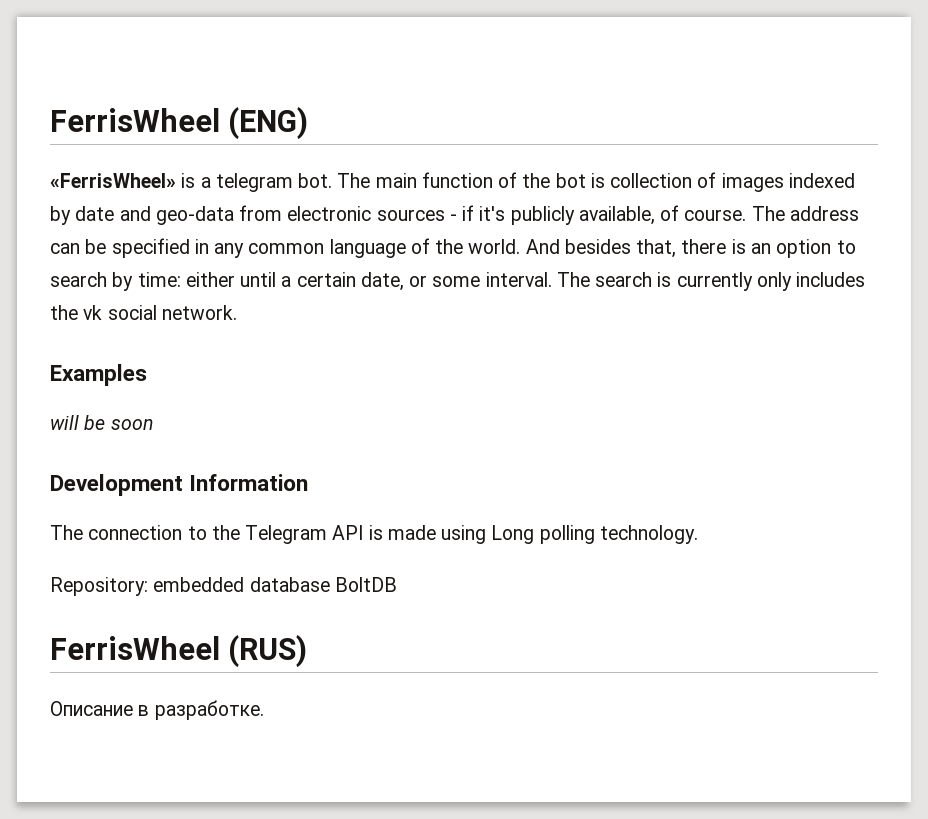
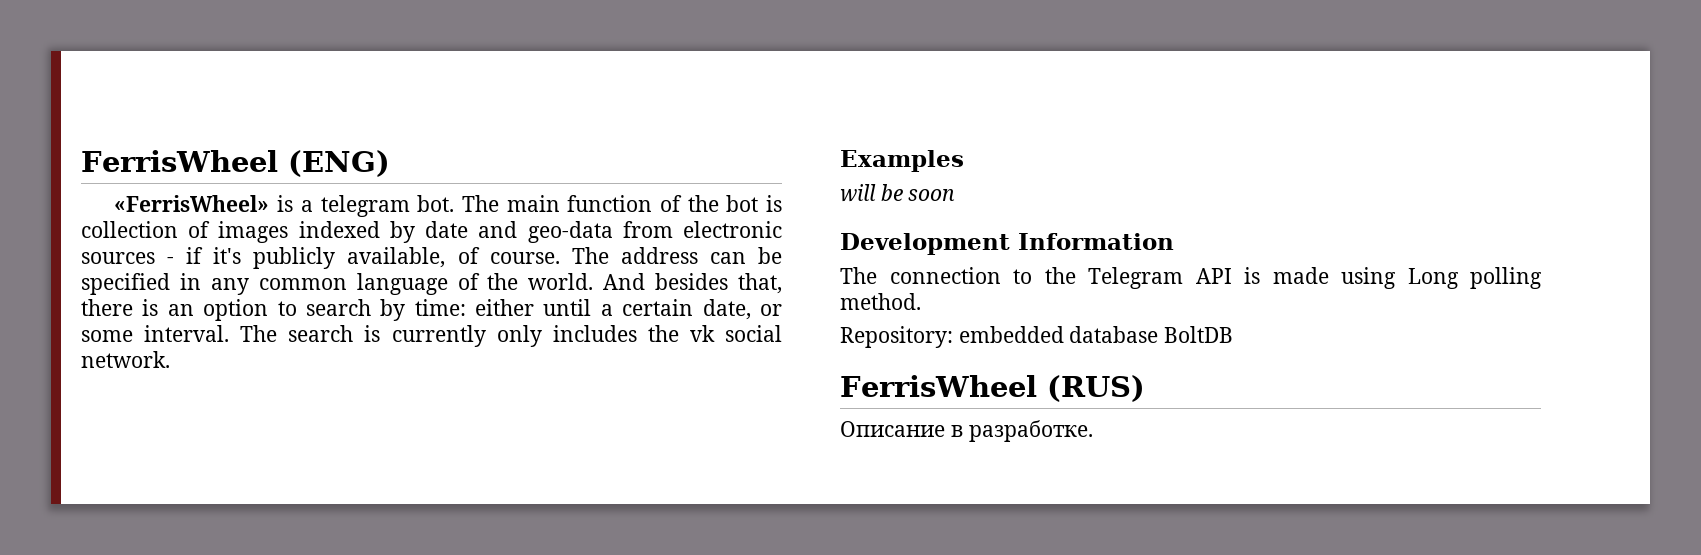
- The connection to the Telegram API is made using Long polling technology.
+ The connection to the Telegram API is made using Long polling method.

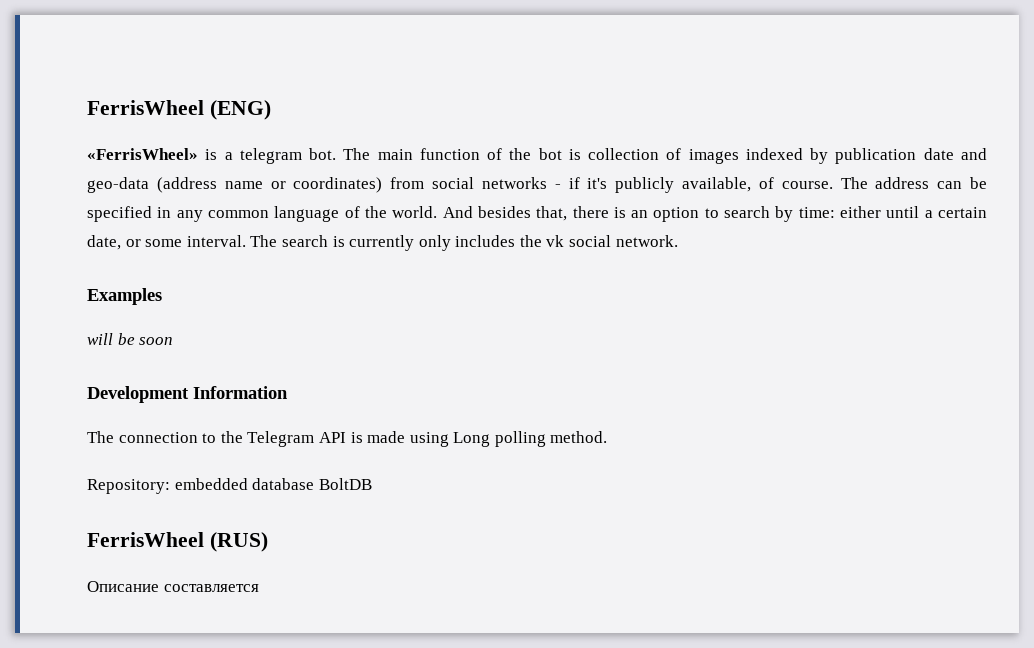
- The main function of the bot is collection of images indexed by date and geo-data from electronic sources - if it's publicly available, of course.
+ The main function of the bot is collection of images indexed by publication date and geo-data (address name or coordinates) from social networks - if it's publicly available, of course.
- Описание в разработке.
+ Описание составляется

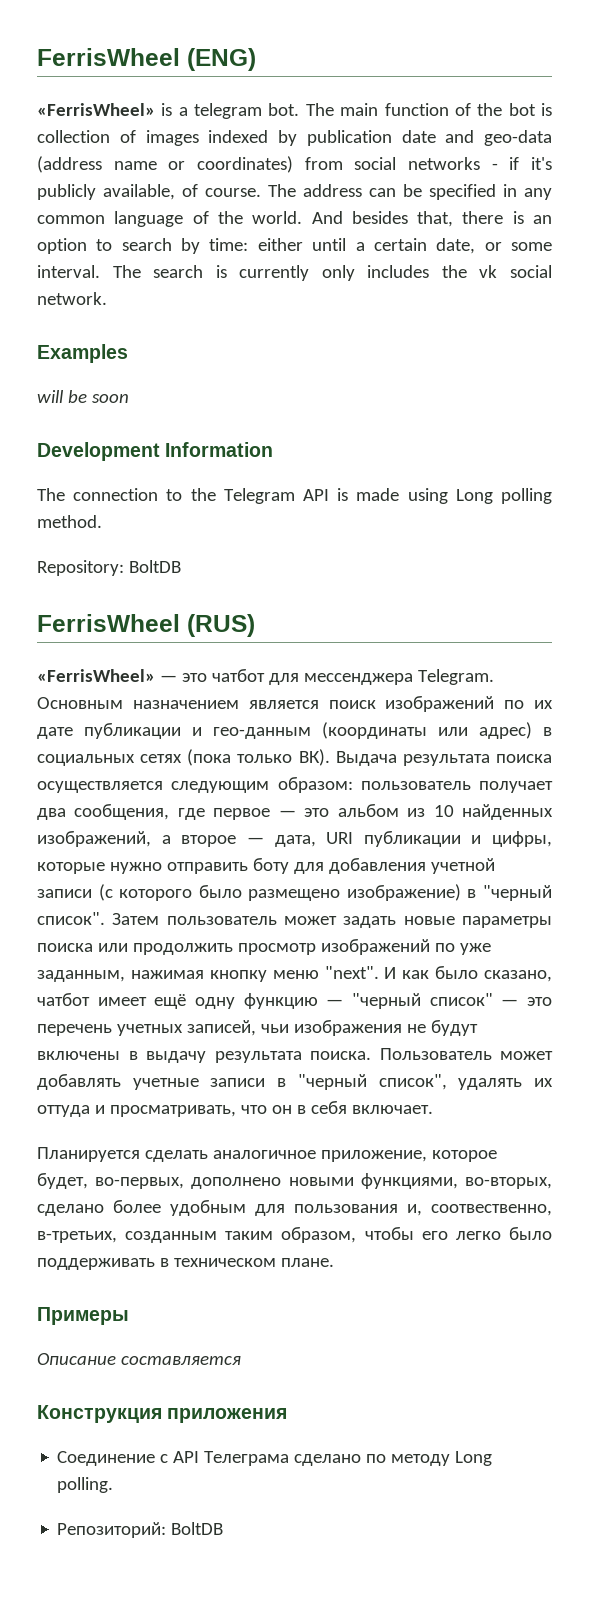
- Repository: embedded database BoltDB
+ Repository: BoltDB
+ «FerrisWheel» — это чатбот для мессенджера Telegram. Основным назначением является поиск изображений по их дате публикации и гео-данным (координаты или адрес) в социальных сетях (пока только ВК). Выдача результата поиска осуществляется следующим образом: пользователь получает два сообщения, где первое — это альбом из 10 найденных изображений, а второе — дата, URI публикации и цифры, которые нужно отправить боту для добавления учетной записи (с которого было размещено изображение) в "черный список". Затем пользователь может задать новые параметры поиска или продолжить просмотр изображений по уже заданным, нажимая кнопку меню "next". И как было сказано, чатбот имеет ещё одну функцию — "черный список" — это перечень учетных записей, чьи изображения не будут включены в выдачу результата поиска. Пользователь может добавлять учетные записи в "черный список", удалять их оттуда и просматривать, что он в себя включает.
+ Планируется сделать аналогичное приложение, которое будет, во-первых, дополнено новыми функциями, во-вторых, сделано более удобным для пользования и, соотвественно, в-третьих, созданным таким образом, чтобы его легко было поддерживать в техническом плане.
+ Примеры
  Описание составляется
+ Конструкция приложения
+ Соединение с API Телеграма сделано по методу Long polling.
+ Репозиторий: BoltDB

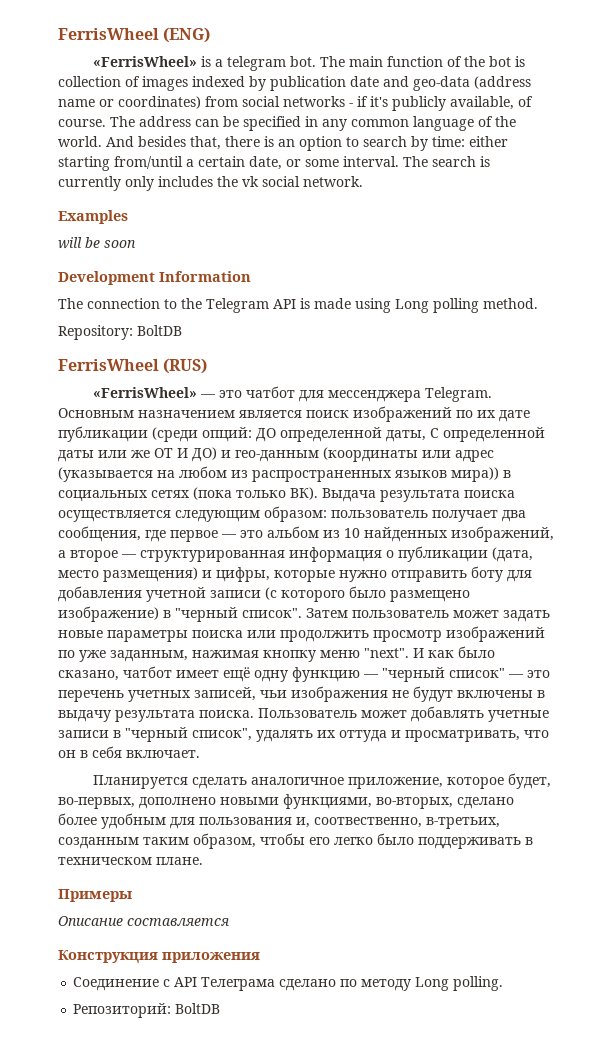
- And besides that, there is an option to search by time: either until a certain date, or some interval.
+ And besides that, there is an option to search by time: either starting from/until a certain date, or some interval.
- Основным назначением является поиск изображений по их дате публикации и гео-данным (координаты или адрес) в социальных сетях (пока только ВК). Выдача результата поиска осуществляется следующим образом: пользователь получает два сообщения, где первое — это альбом из 10 найденных изображений, а второе — дата, URI публикации и цифры, которые нужно отправить боту для добавления учетной записи (с которого было размещено изображение) в "черный список".
+ Основным назначением является поиск изображений по их дате публикации (среди опций: ДО определенной даты, С определенной даты или же ОТ И ДО) и гео-данным (координаты или адрес (указывается на любом из распространенных языков мира)) в социальных сетях (пока только ВК). Выдача результата поиска осуществляется следующим образом: пользователь получает два сообщения, где первое — это альбом из 10 найденных изображений, а второе — структурированная информация о публикации (дата, место размещения) и цифры, которые нужно отправить боту для добавления учетной записи (с которого было размещено изображение) в "черный список".

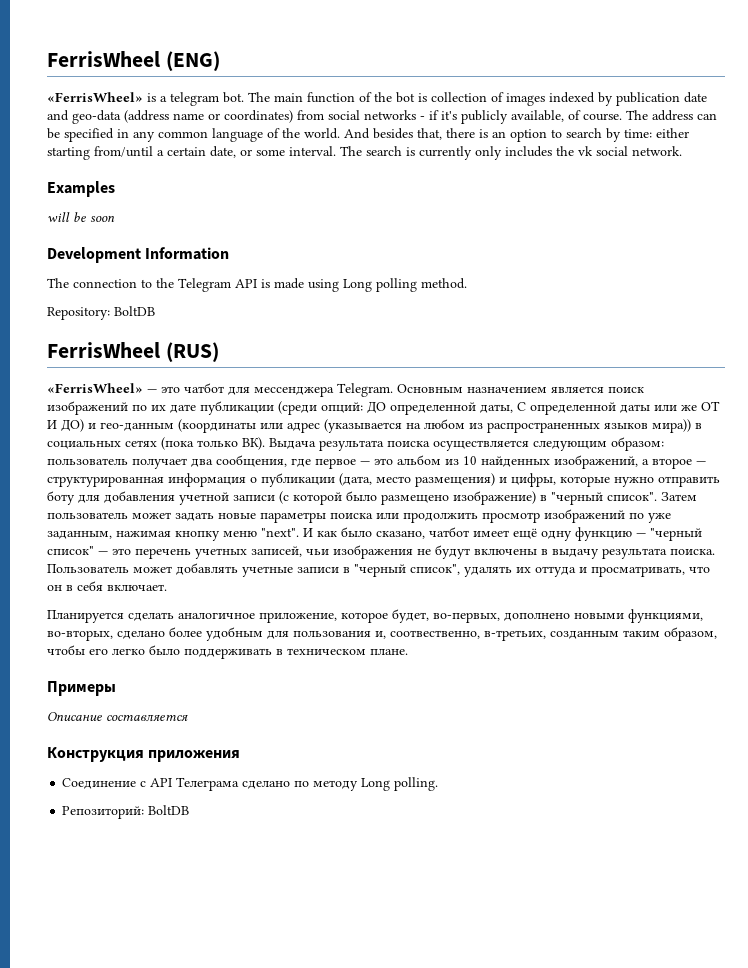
- пользователь получает два сообщения, где первое — это альбом из 10 найденных изображений, а второе — структурированная информация о публикации (дата, место размещения) и цифры, которые нужно отправить боту для добавления учетной записи (с которого было размещено изображение) в "черный список".
+ пользователь получает два сообщения, где первое — это альбом из 10 найденных изображений, а второе — структурированная информация о публикации (дата, место размещения) и цифры, которые нужно отправить боту для добавления учетной записи (с которой было размещено изображение) в "черный список".

